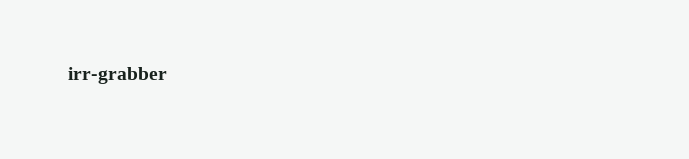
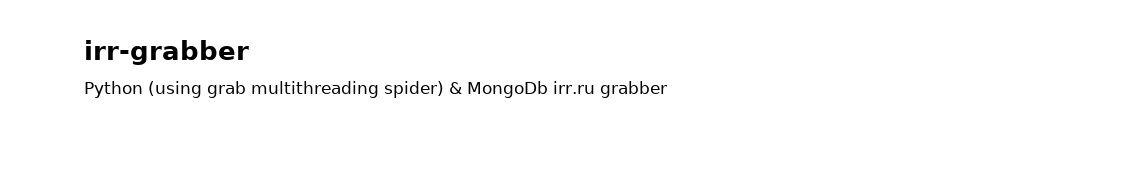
+ Python (using grab multithreading spider) & MongoDb irr.ru grabber

